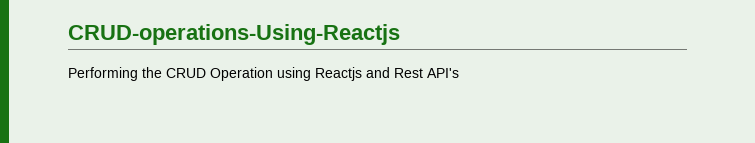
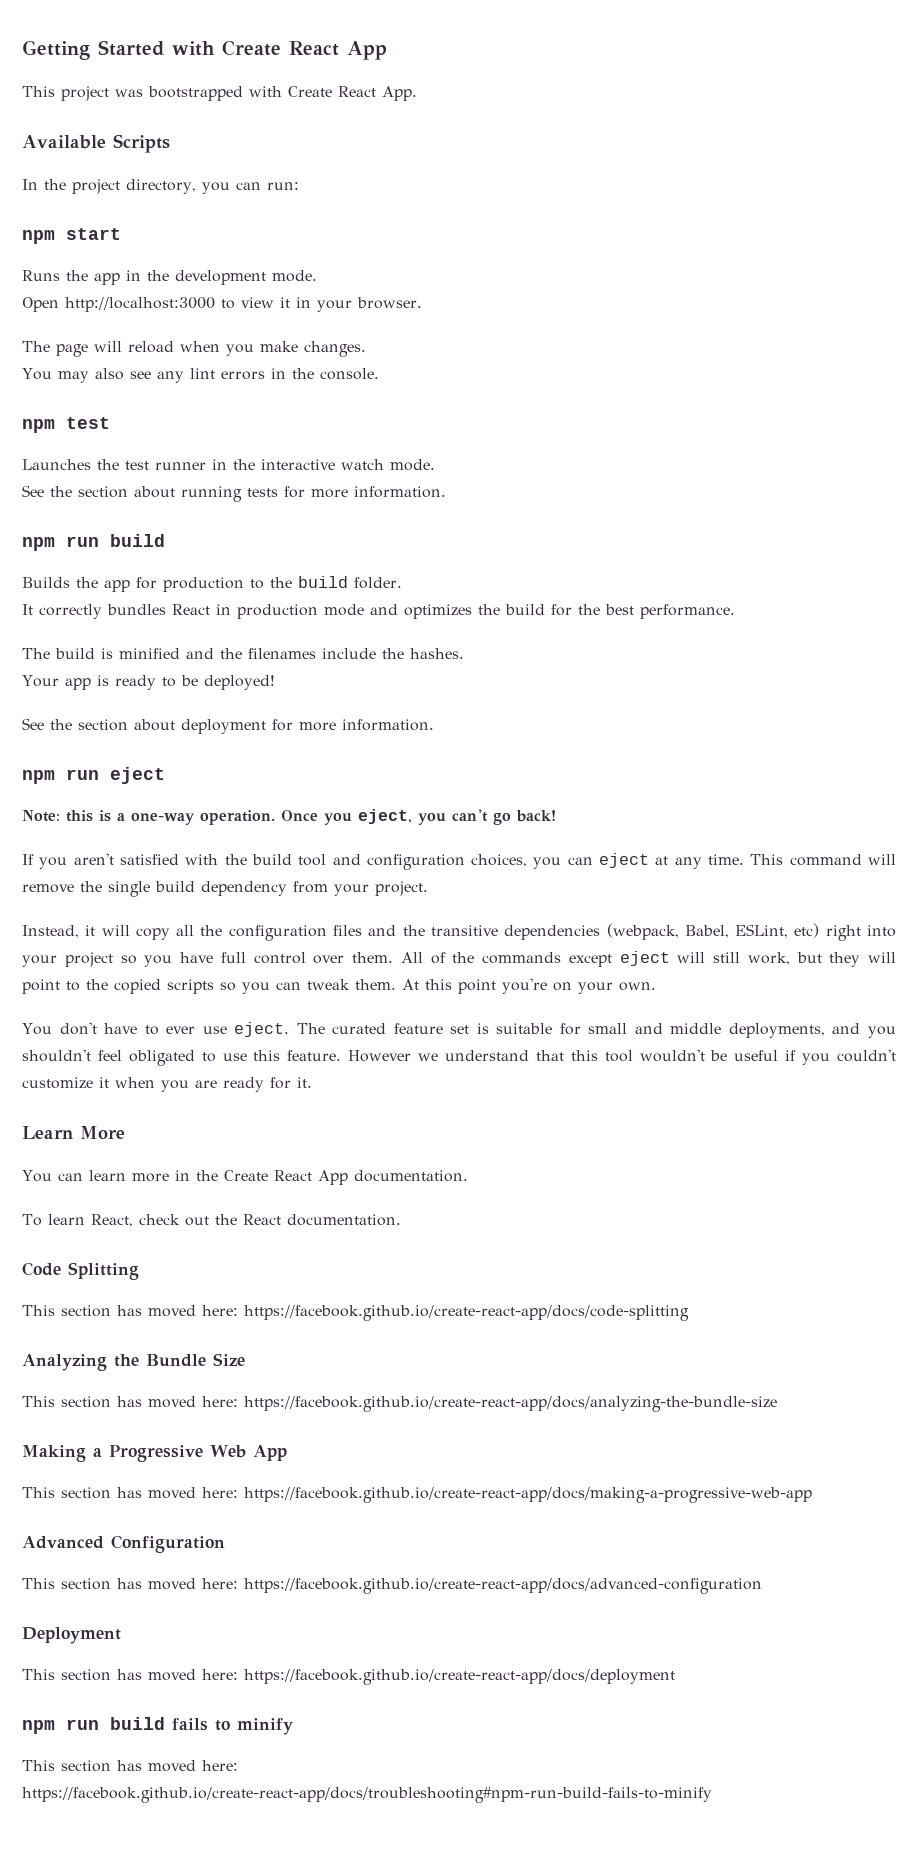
- CRUD-operations-Using-Reactjs
- Performing the CRUD Operation using Reactjs and Rest API's
+ Getting Started with Create React App
+ This project was bootstrapped with Create React App.
+ Available Scripts
+ In the project directory, you can run:
+ npm start
+ Runs the app in the development mode.
+ Open http://localhost:3000 to view it in your browser.
+ The page will reload when you make changes.
+ You may also see any lint errors in the console.
+ npm test
+ Launches the test runner in the interactive watch mode.
+ See the section about running tests for more information.
+ npm run build
+ Builds the app for production to the build folder.
+ It correctly bundles React in production mode and optimizes the build for the best performance.
+ The build is minified and the filenames include the hashes.
+ Your app is ready to be deployed!
+ See the section about deployment for more information.
+ npm run eject
+ Note: this is a one-way operation. Once you eject, you can't go back!
+ If you aren't satisfied with the build tool and configuration choices, you can eject at any time. This command will remove the single build dependency from your project.
+ Instead, it will copy all the configuration files and the transitive dependencies (webpack, Babel, ESLint, etc) right into your project so you have full control over them. All of the commands except eject will still work, but they will point to the copied scripts so you can tweak them. At this point you're on your own.
+ You don't have to ever use eject. The curated feature set is suitable for small and middle deployments, and you shouldn't feel obligated to use this feature. However we understand that this tool wouldn't be useful if you couldn't customize it when you are ready for it.
+ Learn More
+ You can learn more in the Create React App documentation.
+ To learn React, check out the React documentation.
+ Code Splitting
+ This section has moved here: https://facebook.github.io/create-react-app/docs/code-splitting
+ Analyzing the Bundle Size
+ This section has moved here: https://facebook.github.io/create-react-app/docs/analyzing-the-bundle-size
+ Making a Progressive Web App
+ This section has moved here: https://facebook.github.io/create-react-app/docs/making-a-progressive-web-app
+ Advanced Configuration
+ This section has moved here: https://facebook.github.io/create-react-app/docs/advanced-configuration
+ Deployment
+ This section has moved here: https://facebook.github.io/create-react-app/docs/deployment
+ npm run build fails to minify
+ This section has moved here: https://facebook.github.io/create-react-app/docs/troubleshooting#npm-run-build-fails-to-minify

